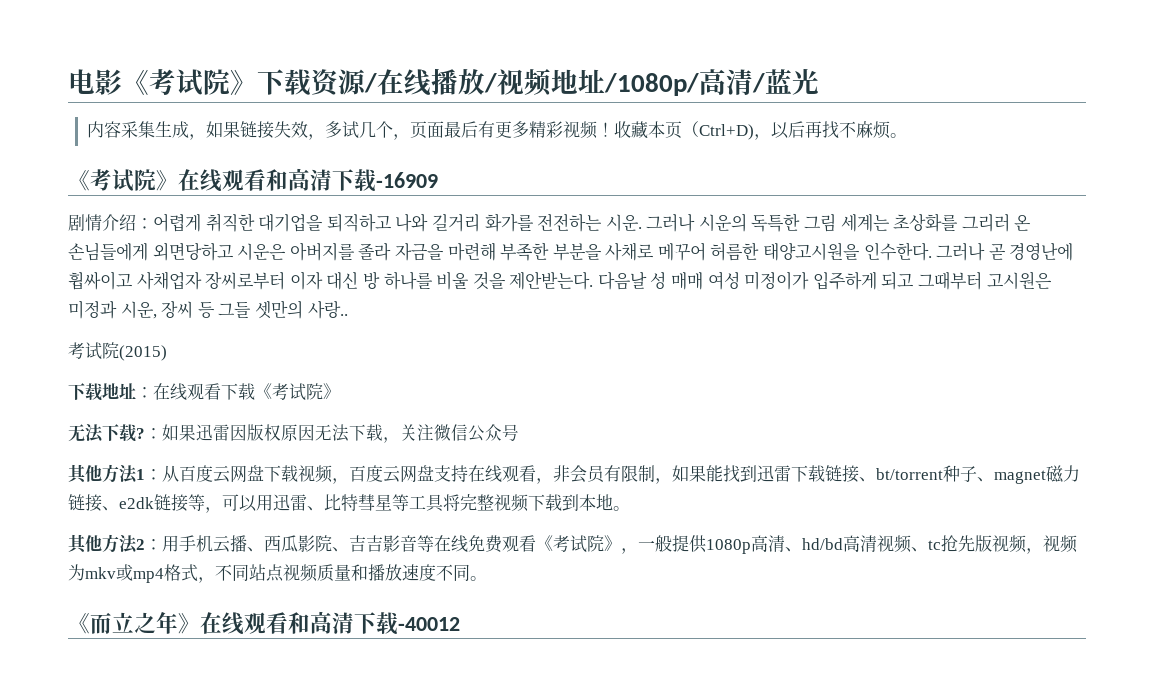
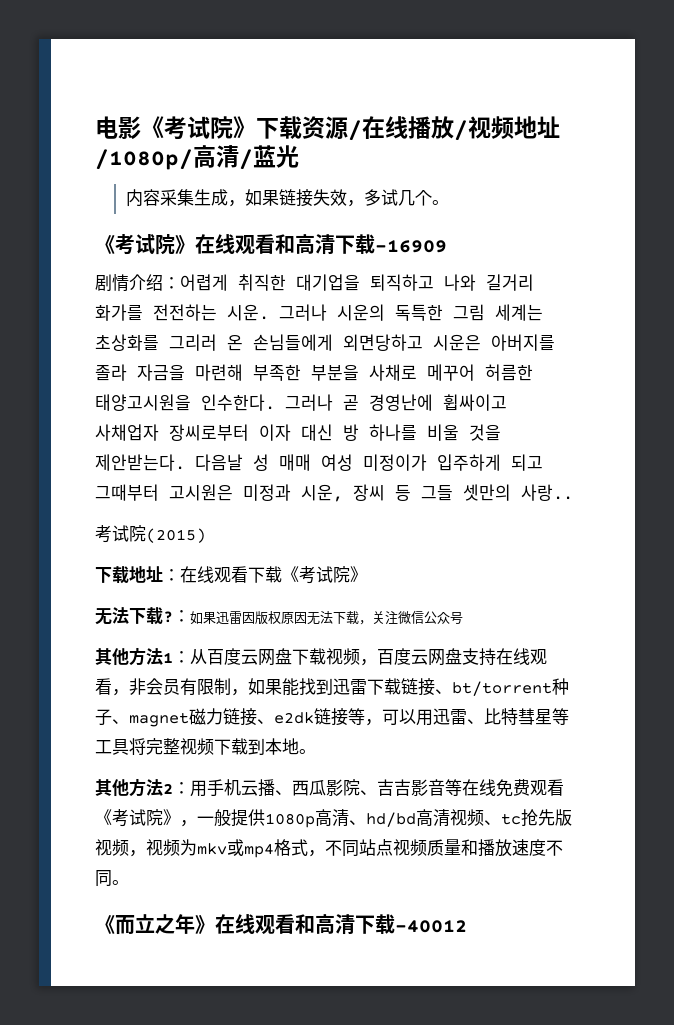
- 内容采集生成，如果链接失效，多试几个，页面最后有更多精彩视频！收藏本页（Ctrl+D)，以后再找不麻烦。
+ 内容采集生成，如果链接失效，多试几个。

